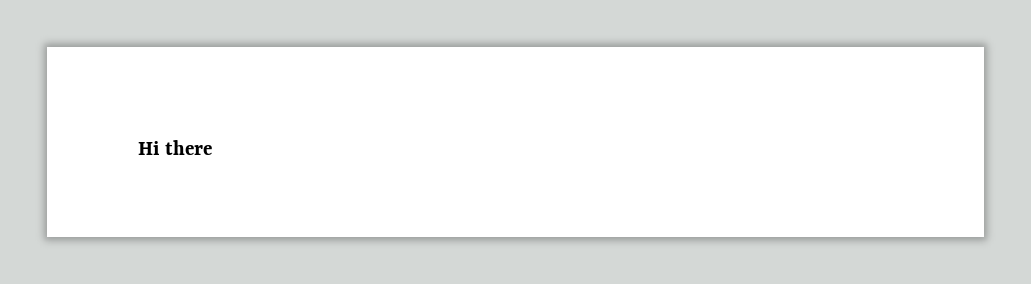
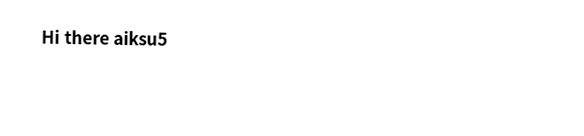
- Hi there
+ Hi there aiksu5

